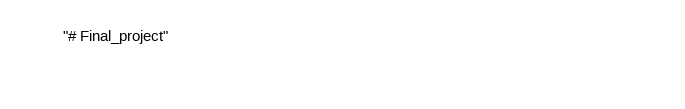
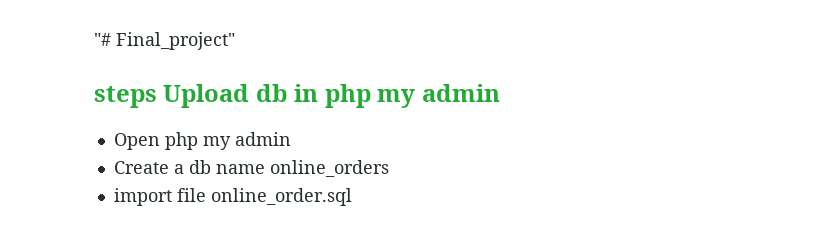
+ steps Upload db in php my admin
+ Open php my admin
+ Create a db name online_orders
+ import file online_order.sql

